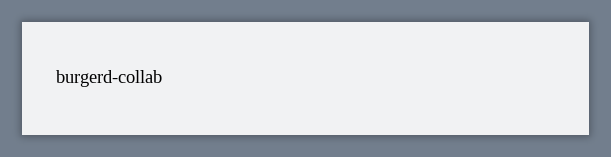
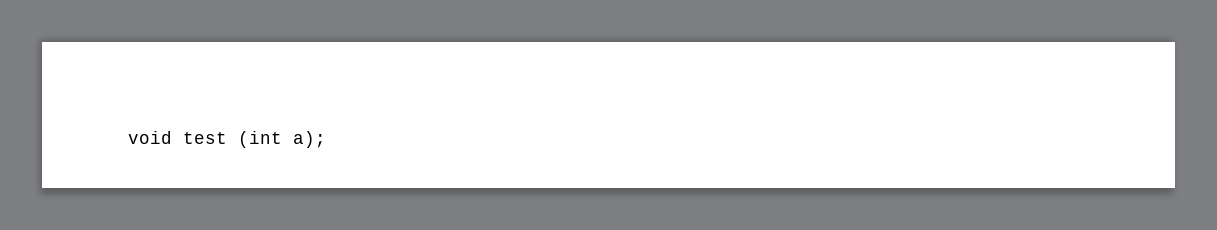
- burgerd-collab
+ void test (int a);

